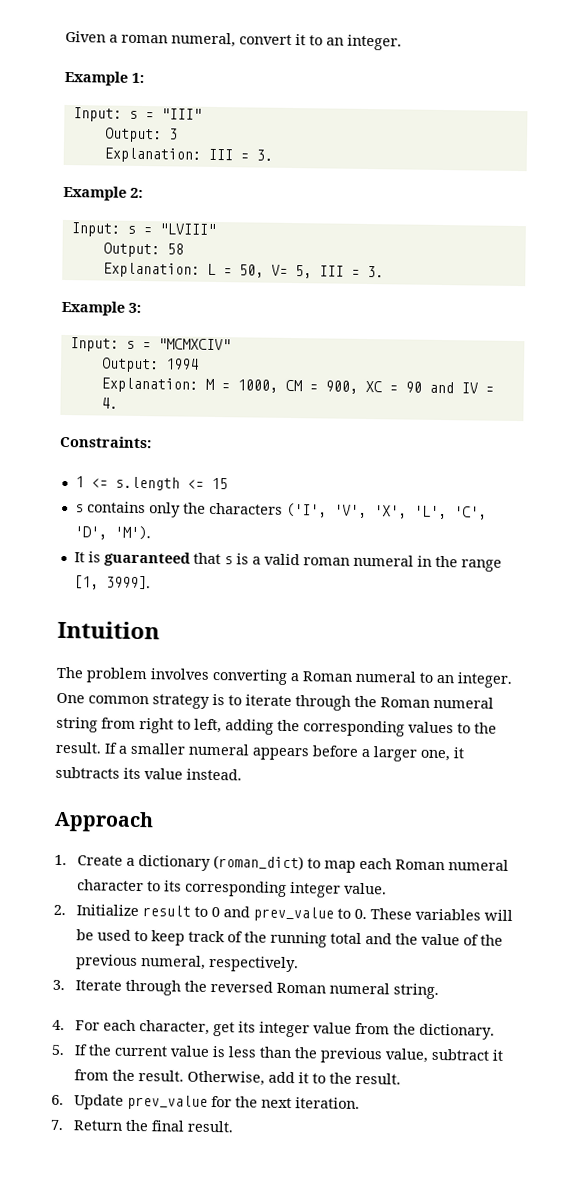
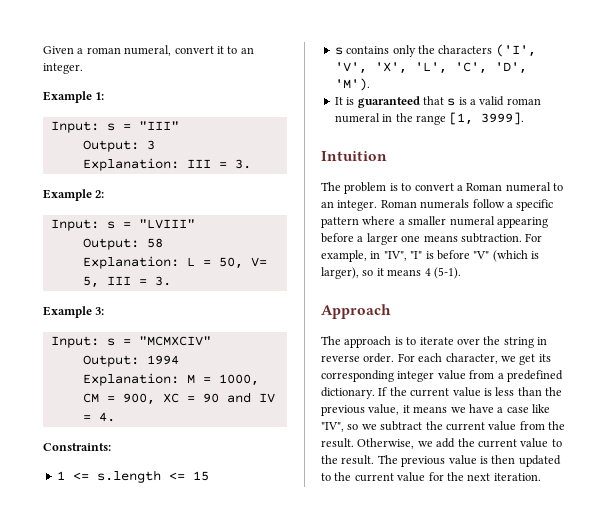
- The problem involves converting a Roman numeral to an integer.
+ The problem is to convert a Roman numeral to an integer.
- One common strategy is to iterate through the Roman numeral string from right to left, adding the corresponding values to the result. If a smaller numeral appears before a larger one, it subtracts its value instead.
+ Roman numerals follow a specific pattern where a smaller numeral appearing before a larger one means subtraction. For example, in "IV", "I" is before "V" (which is larger), so it means 4 (5-1).
  Approach
- 1. Create a dictionary (roman_dict) to map each Roman numeral character to its corresponding integer value.
- 2. Initialize result to 0 and prev_value to 0. These variables will be used to keep track of the running total and the value of the previous numeral, respectively.
- 3. Iterate through the reversed Roman numeral string.
- 4. For each character, get its integer value from the dictionary.
- 5. If the current value is less than the previous value, subtract it from the result. Otherwise, add it to the result.
- 6. Update prev_value for the next iteration.
+ The approach is to iterate over the string in reverse order. For each character, we get its corresponding integer value from a predefined dictionary. If the current value is less than the previous value, it means we have a case like "IV", so we subtract the current value from the result. Otherwise, we add the current value to the result. The previous value is then updated to the current value for the next iteration.
- 7. Return the final result.

